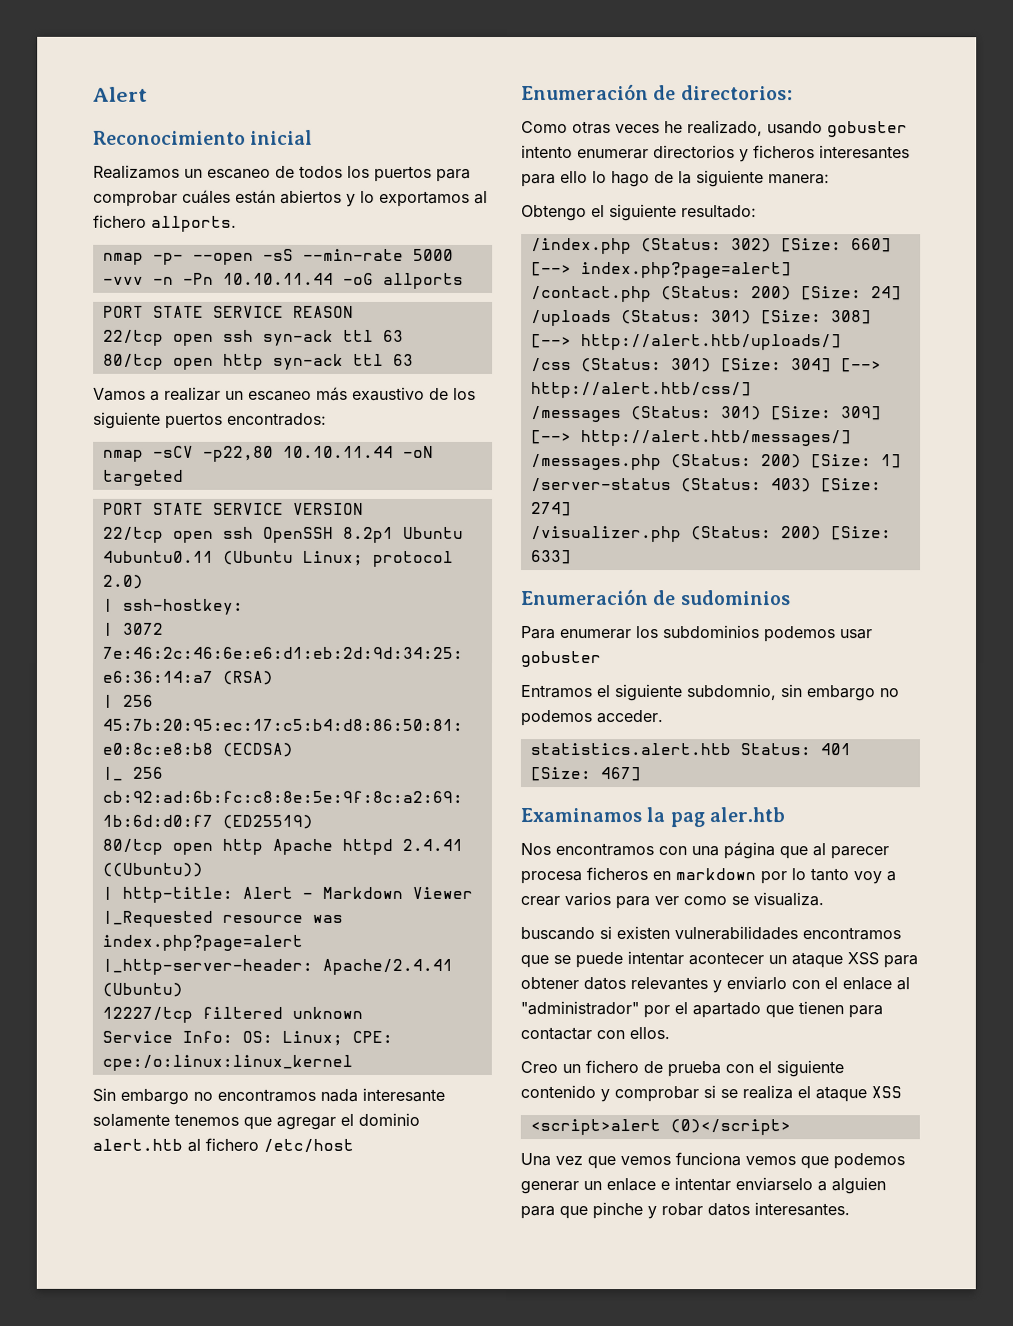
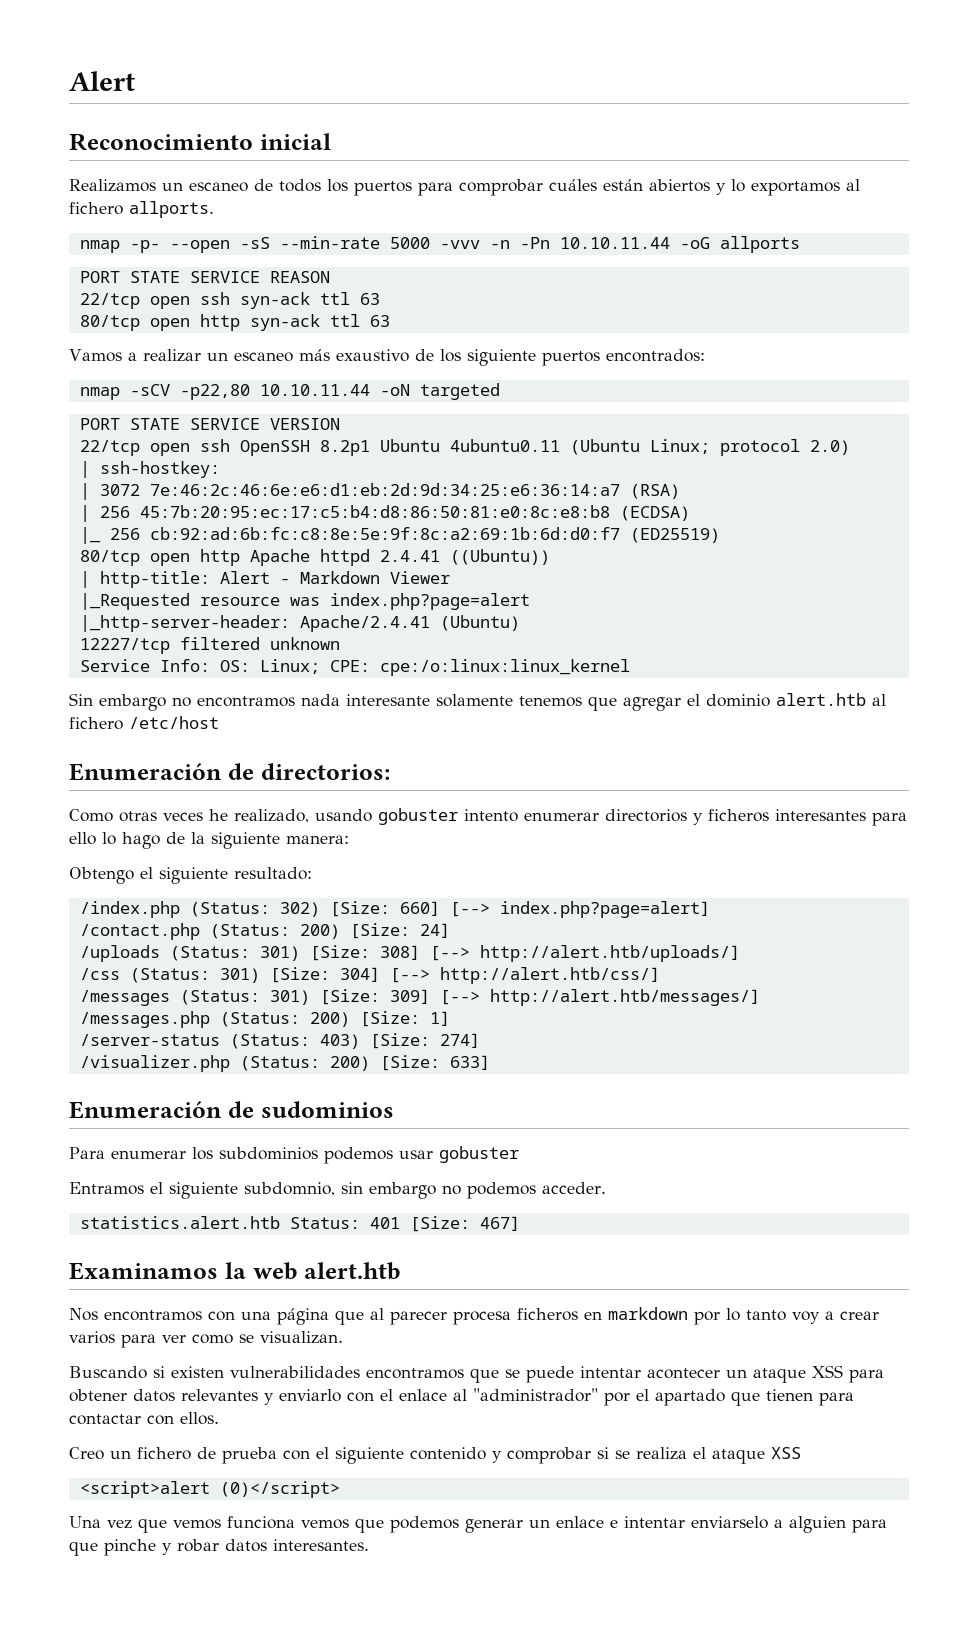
- Examinamos la pag aler.htb
+ Examinamos la web alert.htb
- Nos encontramos con una página que al parecer procesa ficheros en markdown por lo tanto voy a crear varios para ver como se visualiza.
- buscando si existen vulnerabilidades encontramos que se puede intentar acontecer un ataque XSS para obtener datos relevantes y enviarlo con el enlace al "administrador" por el apartado que tienen para contactar con ellos.
+ Nos encontramos con una página que al parecer procesa ficheros en markdown por lo tanto voy a crear varios para ver como se visualizan.
+ Buscando si existen vulnerabilidades encontramos que se puede intentar acontecer un ataque XSS para obtener datos relevantes y enviarlo con el enlace al "administrador" por el apartado que tienen para contactar con ellos.

